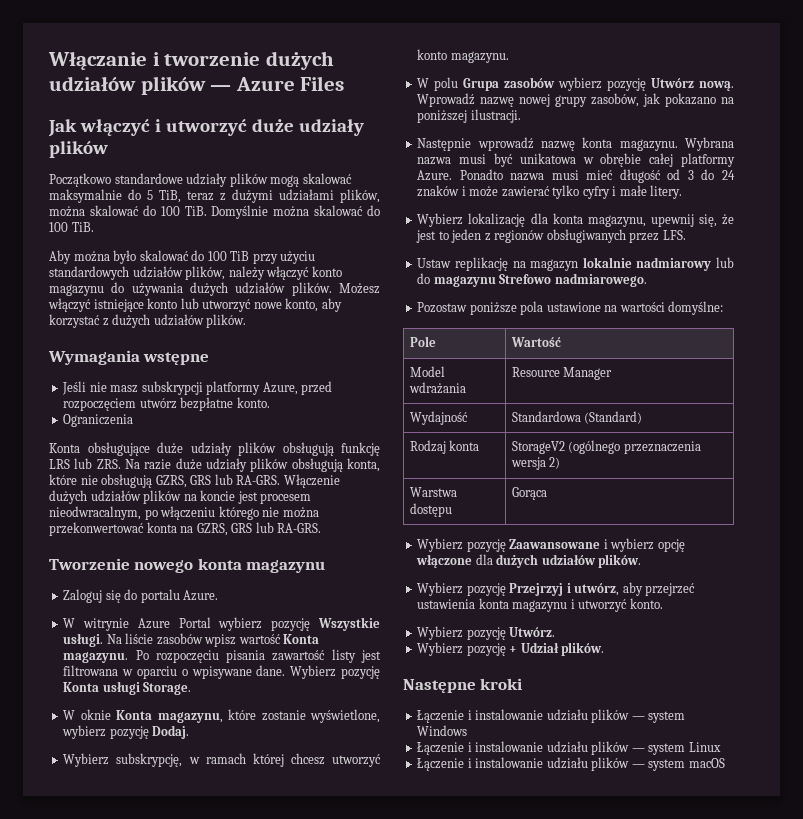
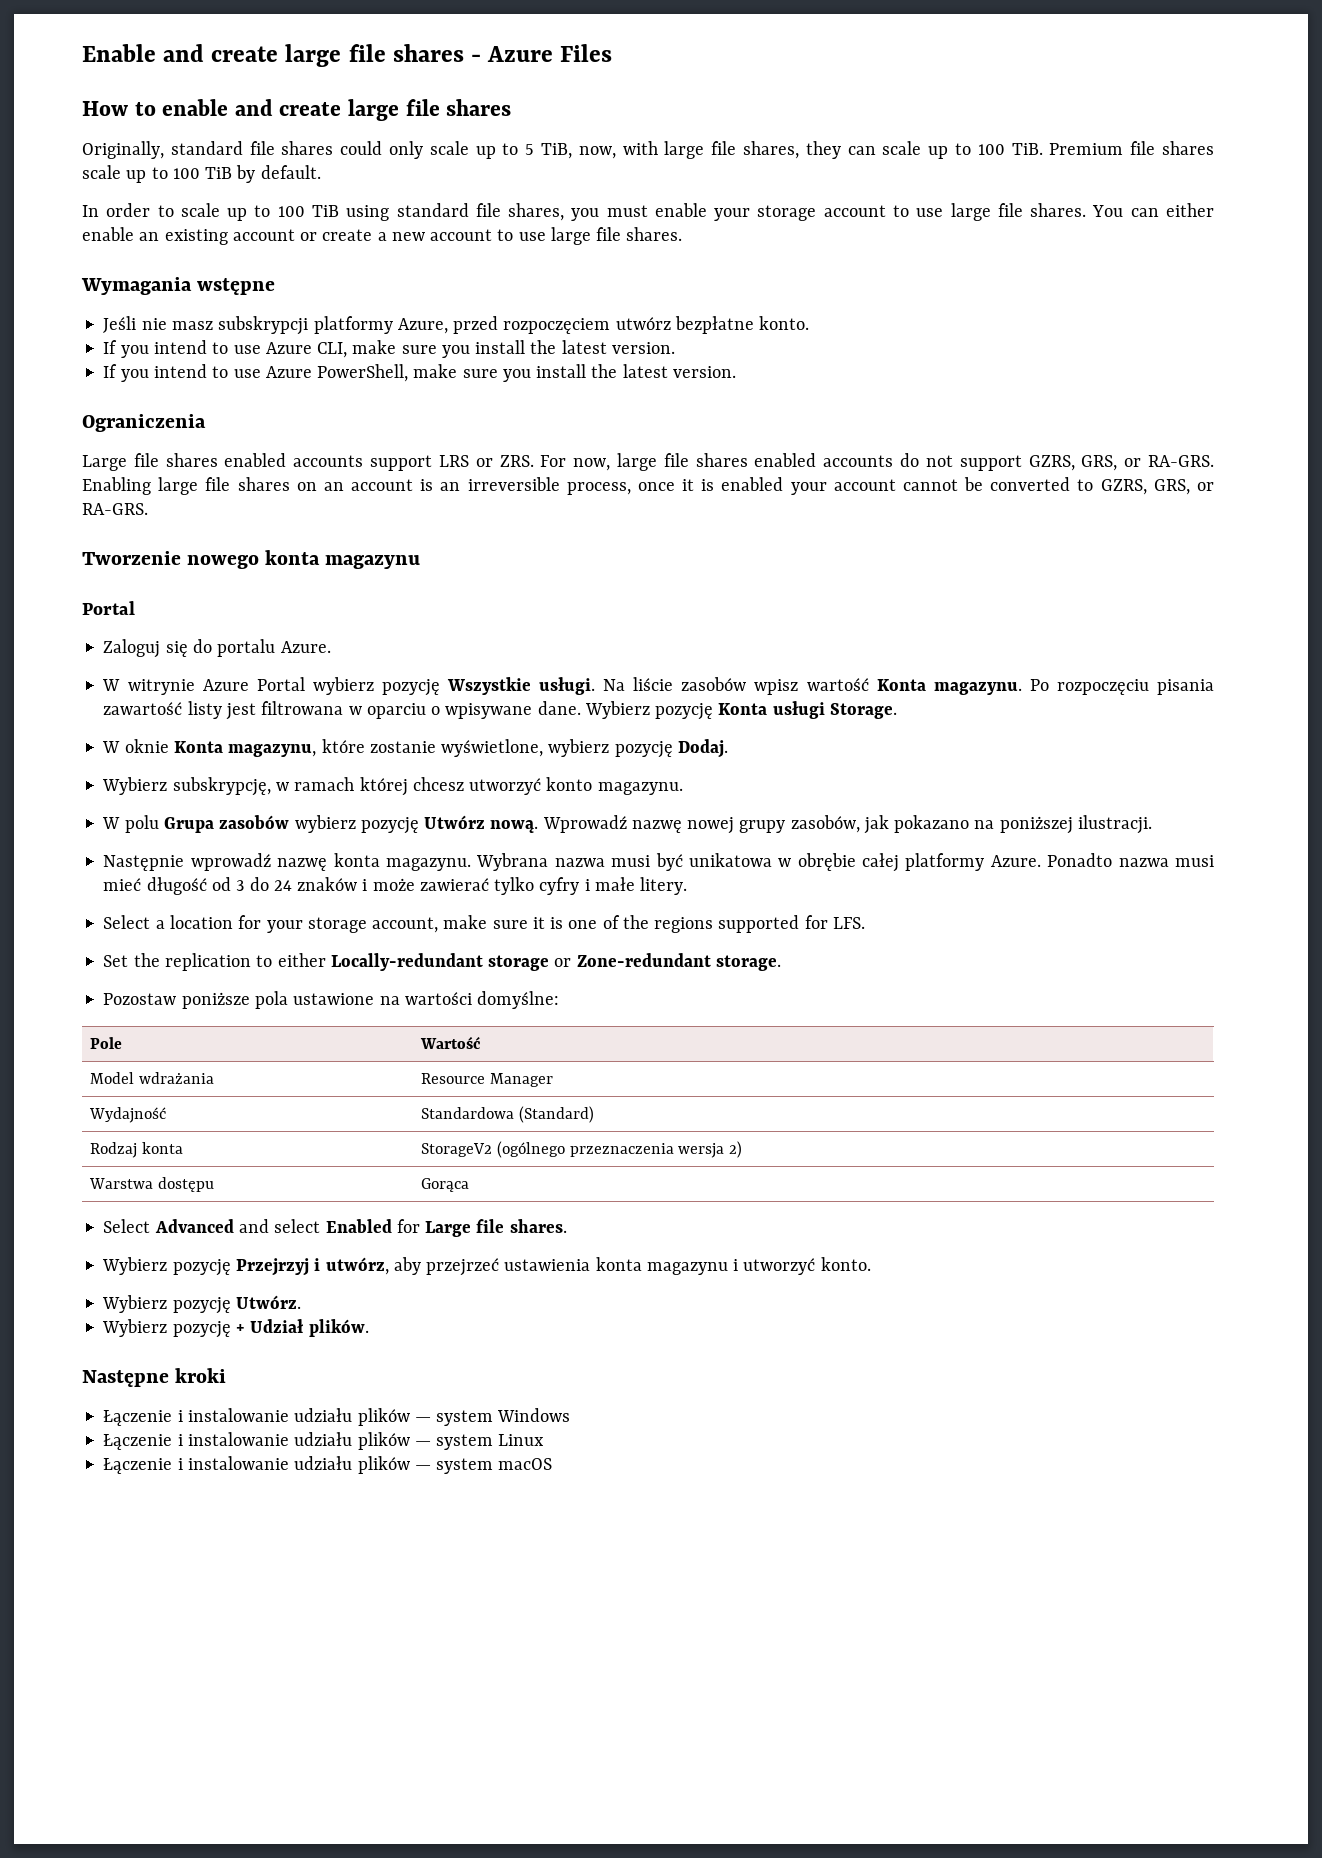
- Włączanie i tworzenie dużych udziałów plików — Azure Files
- Jak włączyć i utworzyć duże udziały plików
- Początkowo standardowe udziały plików mogą skalować maksymalnie do 5 TiB, teraz z dużymi udziałami plików, można skalować do 100 TiB. Domyślnie można skalować do 100 TiB.
- Aby można było skalować do 100 TiB przy użyciu standardowych udziałów plików, należy włączyć konto magazynu do używania dużych udziałów plików. Możesz włączyć istniejące konto lub utworzyć nowe konto, aby korzystać z dużych udziałów plików.
+ Enable and create large file shares - Azure Files
+ How to enable and create large file shares
+ Originally, standard file shares could only scale up to 5 TiB, now, with large file shares, they can scale up to 100 TiB. Premium file shares scale up to 100 TiB by default.
+ In order to scale up to 100 TiB using standard file shares, you must enable your storage account to use large file shares. You can either enable an existing account or create a new account to use large file shares.
+ If you intend to use Azure CLI, make sure you install the latest version.
+ If you intend to use Azure PowerShell, make sure you install the latest version.
  Ograniczenia
- Konta obsługujące duże udziały plików obsługują funkcję LRS lub ZRS. Na razie duże udziały plików obsługują konta, które nie obsługują GZRS, GRS lub RA-GRS. Włączenie dużych udziałów plików na koncie jest procesem nieodwracalnym, po włączeniu którego nie można przekonwertować konta na GZRS, GRS lub RA-GRS.
+ Large file shares enabled accounts support LRS or ZRS. For now, large file shares enabled accounts do not support GZRS, GRS, or RA-GRS. Enabling large file shares on an account is an irreversible process, once it is enabled your account cannot be converted to GZRS, GRS, or RA-GRS.
  Tworzenie nowego konta magazynu
+ Portal
- Wybierz lokalizację dla konta magazynu, upewnij się, że jest to jeden z regionów obsługiwanych przez LFS.
- Ustaw replikację na magazyn lokalnie nadmiarowy lub do magazynu Strefowo nadmiarowego.
+ Select a location for your storage account, make sure it is one of the regions supported for LFS.
+ Set the replication to either Locally-redundant storage or Zone-redundant storage.
- Wybierz pozycję Zaawansowane i wybierz opcję włączone dla dużych udziałów plików.
+ Select Advanced and select Enabled for Large file shares.

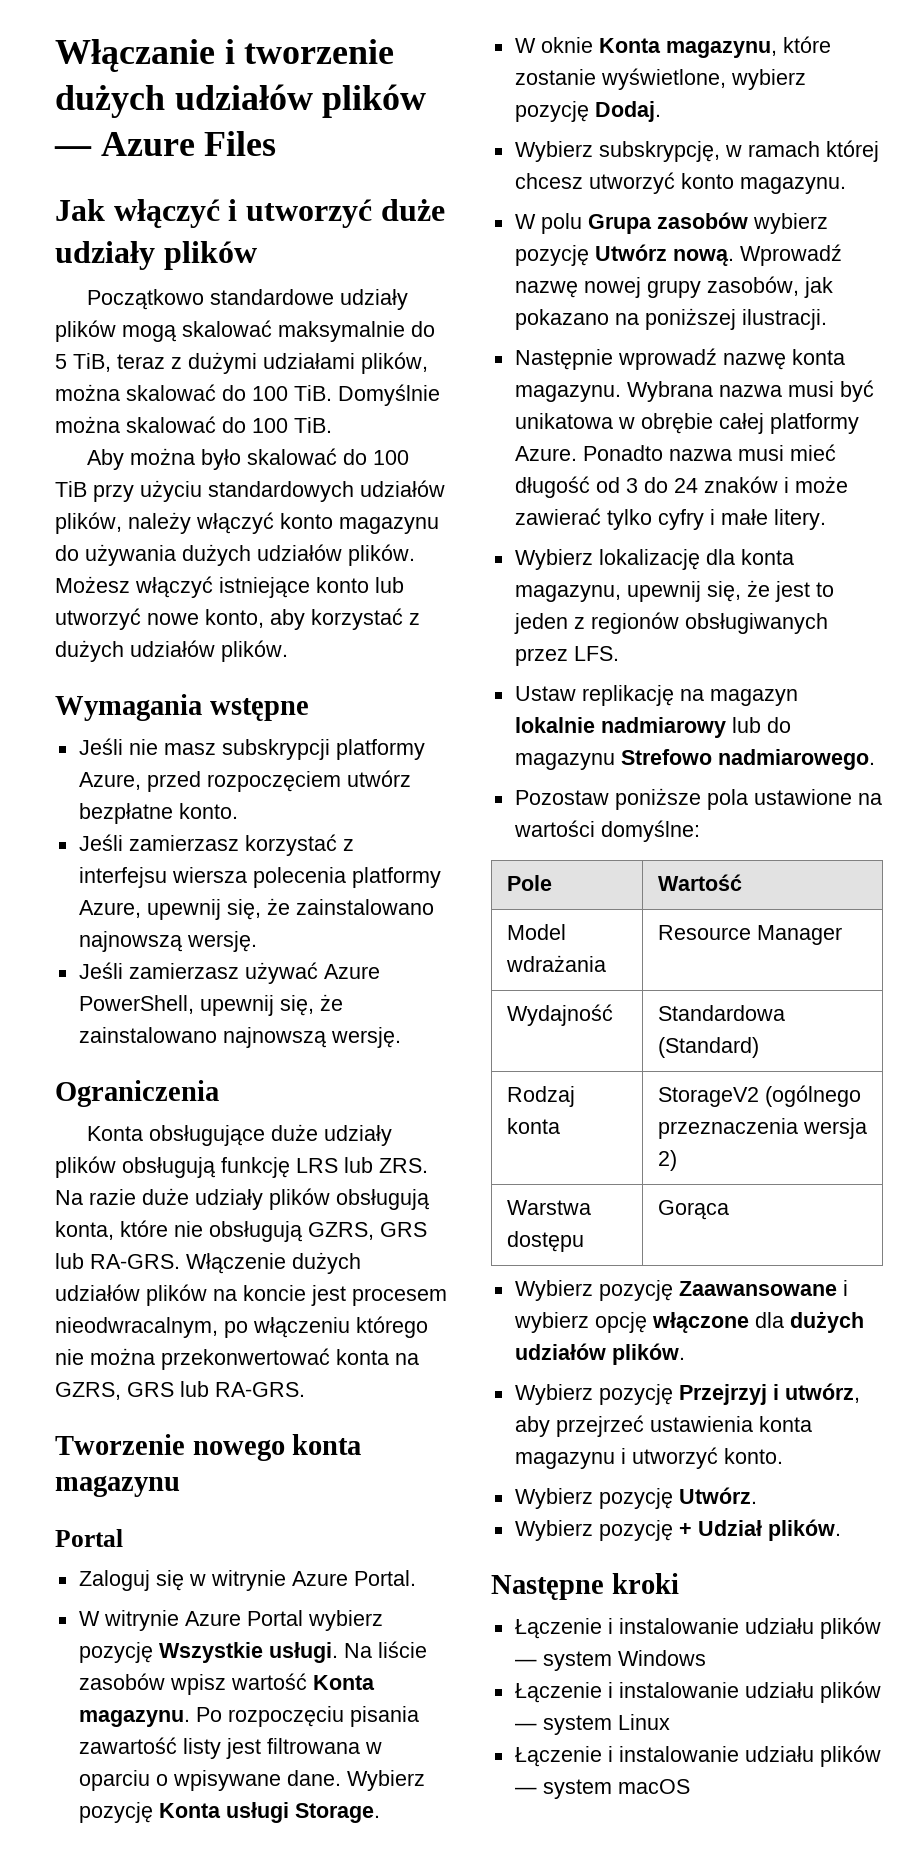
- Enable and create large file shares - Azure Files
- How to enable and create large file shares
- Originally, standard file shares could only scale up to 5 TiB, now, with large file shares, they can scale up to 100 TiB. Premium file shares scale up to 100 TiB by default.
- In order to scale up to 100 TiB using standard file shares, you must enable your storage account to use large file shares. You can either enable an existing account or create a new account to use large file shares.
+ Włączanie i tworzenie dużych udziałów plików — Azure Files
+ Jak włączyć i utworzyć duże udziały plików
+ Początkowo standardowe udziały plików mogą skalować maksymalnie do 5 TiB, teraz z dużymi udziałami plików, można skalować do 100 TiB. Domyślnie można skalować do 100 TiB.
+ Aby można było skalować do 100 TiB przy użyciu standardowych udziałów plików, należy włączyć konto magazynu do używania dużych udziałów plików. Możesz włączyć istniejące konto lub utworzyć nowe konto, aby korzystać z dużych udziałów plików.
- If you intend to use Azure CLI, make sure you install the latest version.
- If you intend to use Azure PowerShell, make sure you install the latest version.
+ Jeśli zamierzasz korzystać z interfejsu wiersza polecenia platformy Azure, upewnij się, że zainstalowano najnowszą wersję.
+ Jeśli zamierzasz używać Azure PowerShell, upewnij się, że zainstalowano najnowszą wersję.
  Ograniczenia
- Large file shares enabled accounts support LRS or ZRS. For now, large file shares enabled accounts do not support GZRS, GRS, or RA-GRS. Enabling large file shares on an account is an irreversible process, once it is enabled your account cannot be converted to GZRS, GRS, or RA-GRS.
+ Konta obsługujące duże udziały plików obsługują funkcję LRS lub ZRS. Na razie duże udziały plików obsługują konta, które nie obsługują GZRS, GRS lub RA-GRS. Włączenie dużych udziałów plików na koncie jest procesem nieodwracalnym, po włączeniu którego nie można przekonwertować konta na GZRS, GRS lub RA-GRS.
- Zaloguj się do portalu Azure.
+ Zaloguj się w witrynie Azure Portal.
- Select a location for your storage account, make sure it is one of the regions supported for LFS.
- Set the replication to either Locally-redundant storage or Zone-redundant storage.
+ Wybierz lokalizację dla konta magazynu, upewnij się, że jest to jeden z regionów obsługiwanych przez LFS.
+ Ustaw replikację na magazyn lokalnie nadmiarowy lub do magazynu Strefowo nadmiarowego.
- Select Advanced and select Enabled for Large file shares.
+ Wybierz pozycję Zaawansowane i wybierz opcję włączone dla dużych udziałów plików.

